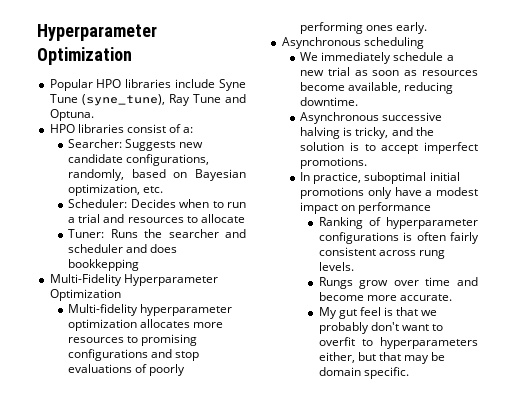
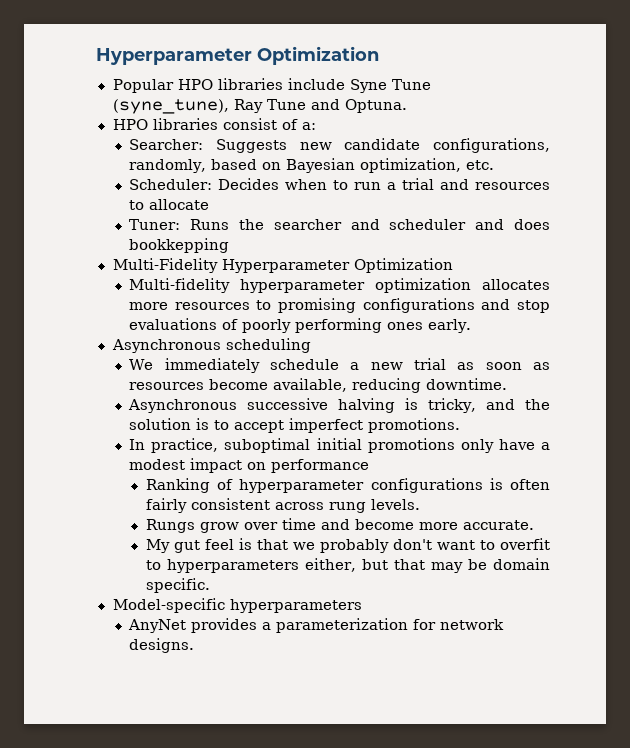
+ Model-specific hyperparameters
+ AnyNet provides a parameterization for network designs.

